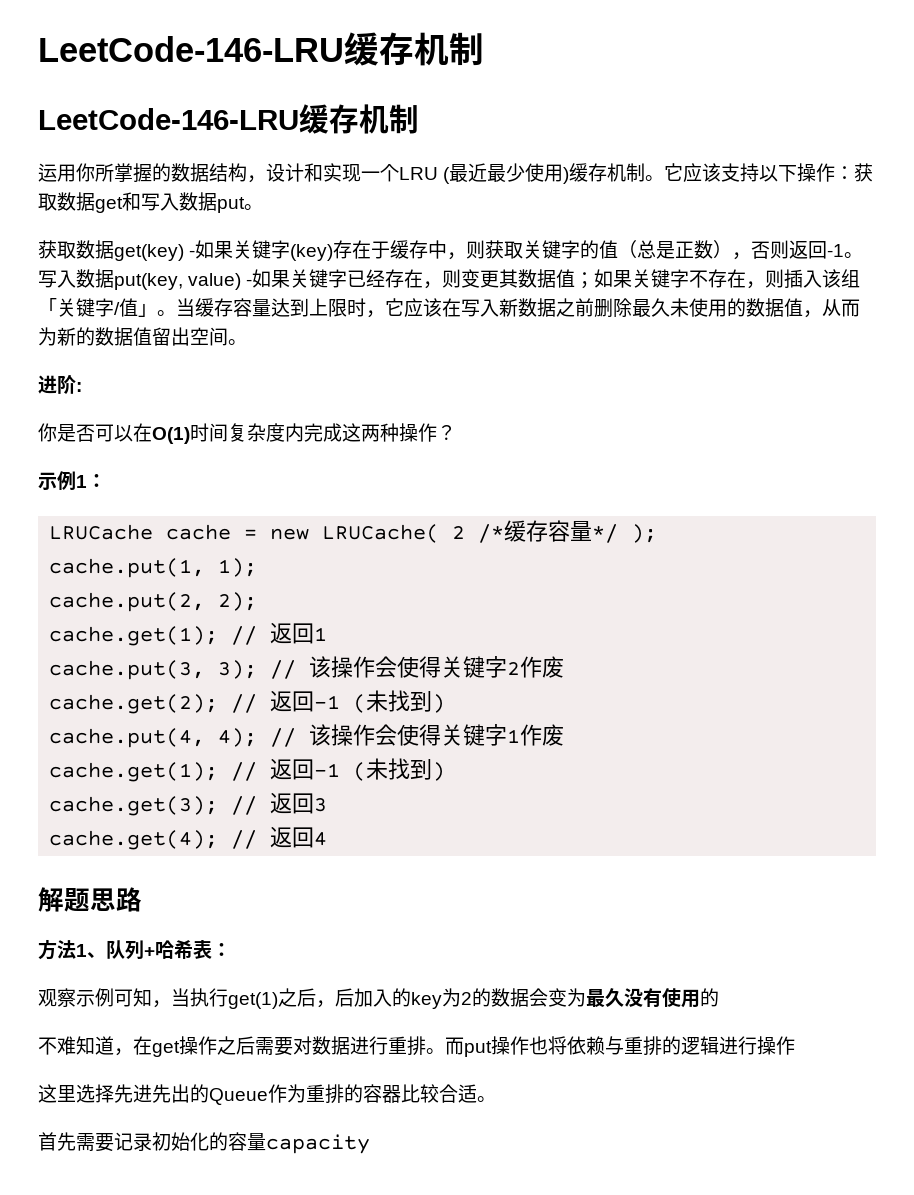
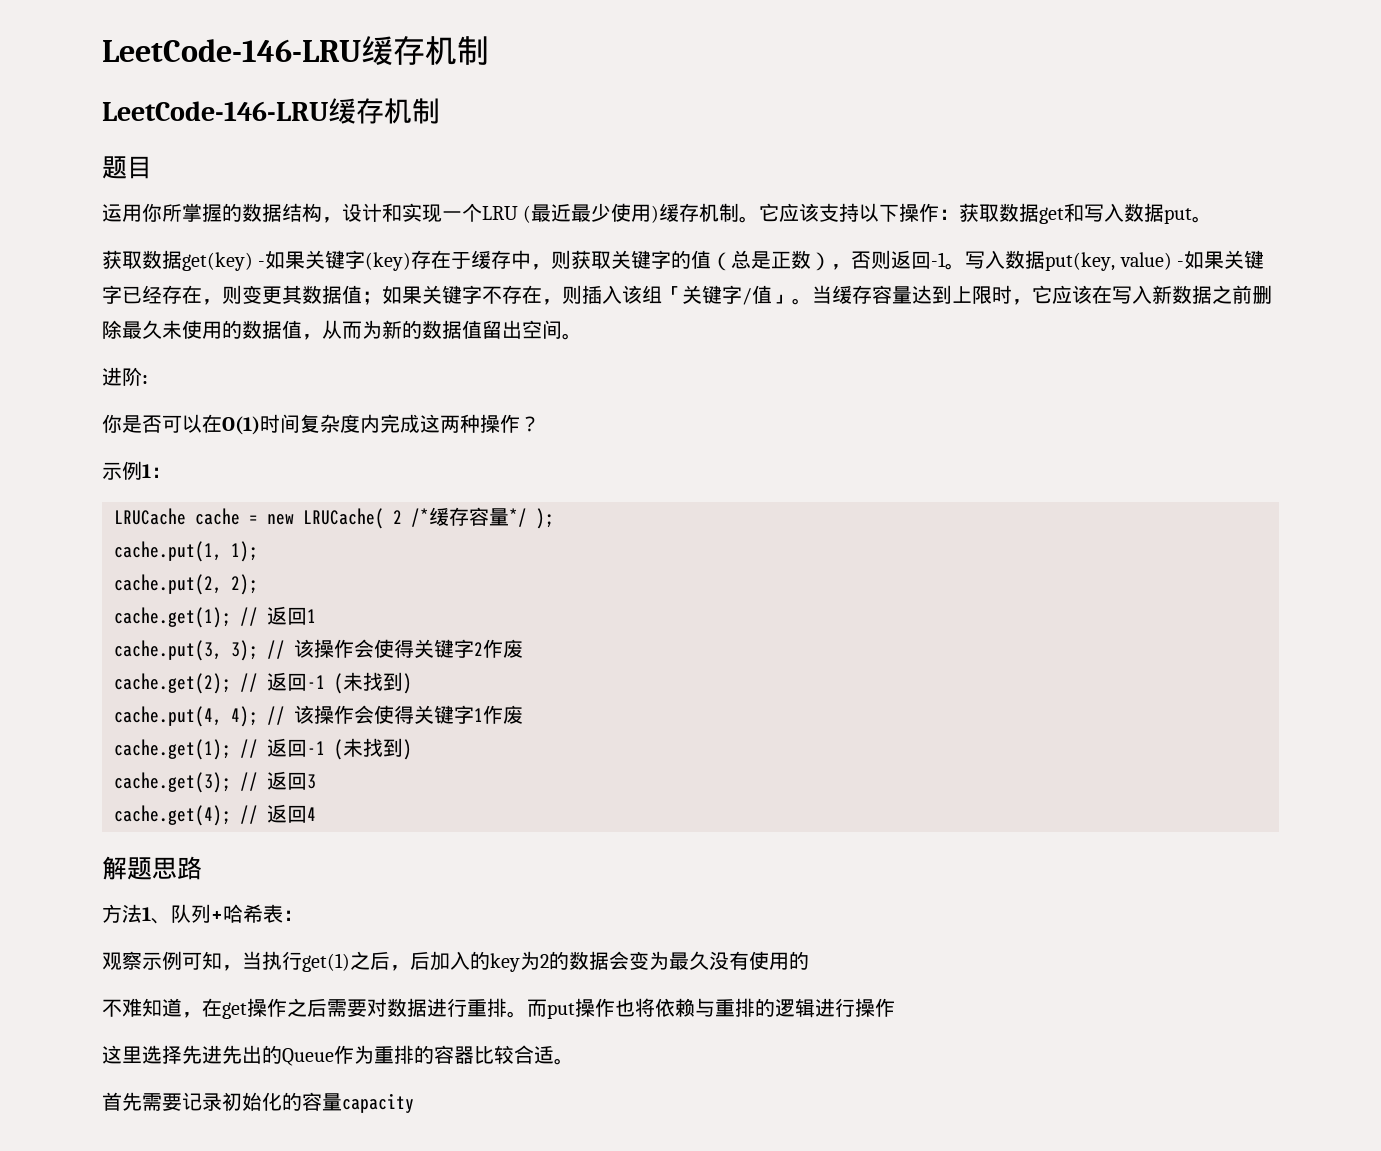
+ 题目

